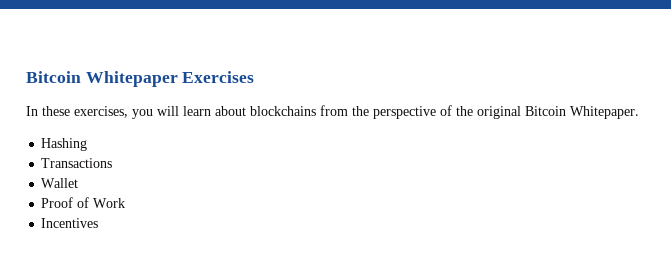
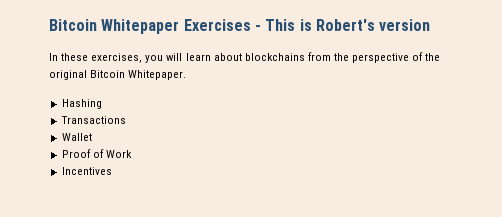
- Bitcoin Whitepaper Exercises
+ Bitcoin Whitepaper Exercises - This is Robert's version

